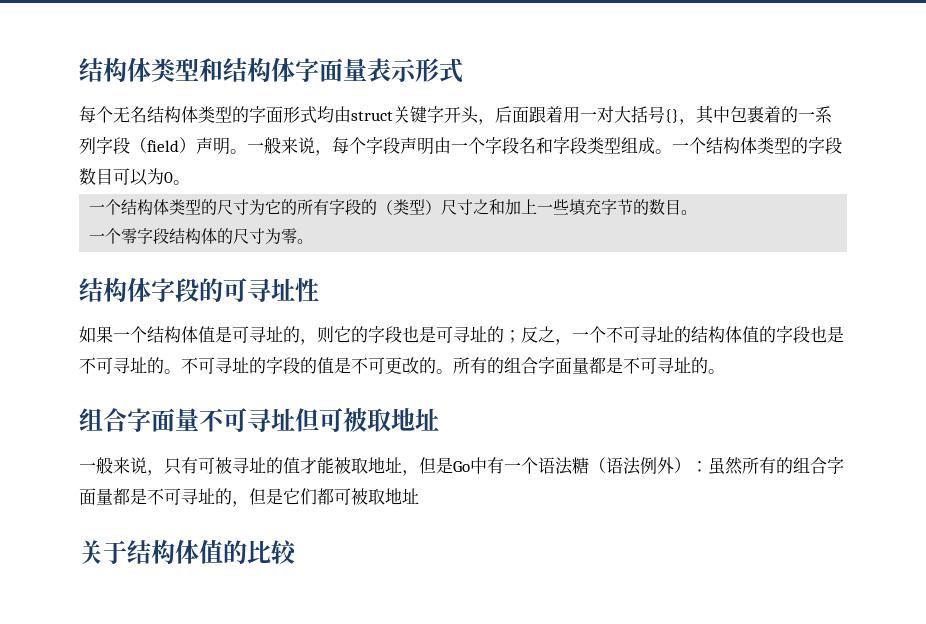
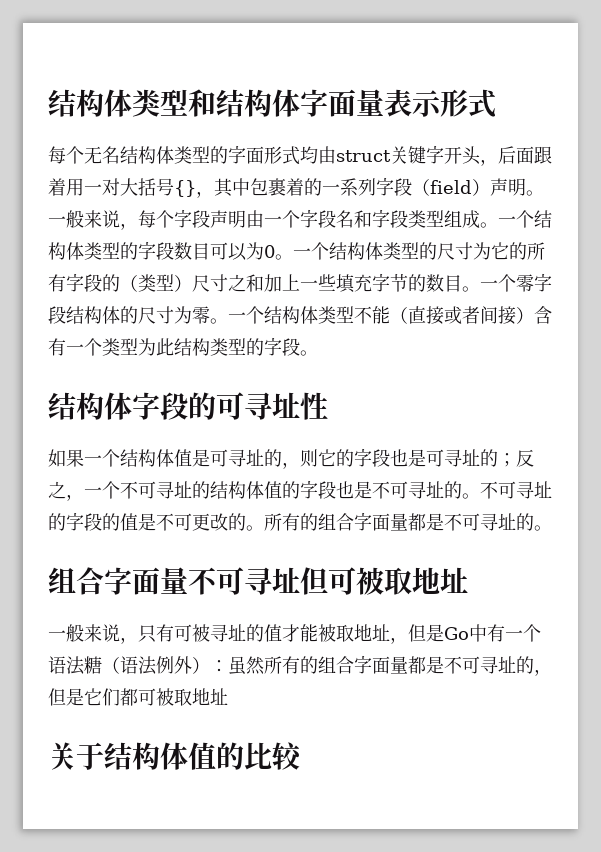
- 一个结构体类型的字段数目可以为0。
- 一个结构体类型的尺寸为它的所有字段的（类型）尺寸之和加上一些填充字节的数目。
- 一个零字段结构体的尺寸为零。
+ 一个结构体类型的字段数目可以为0。一个结构体类型的尺寸为它的所有字段的（类型）尺寸之和加上一些填充字节的数目。一个零字段结构体的尺寸为零。一个结构体类型不能（直接或者间接）含有一个类型为此结构类型的字段。

